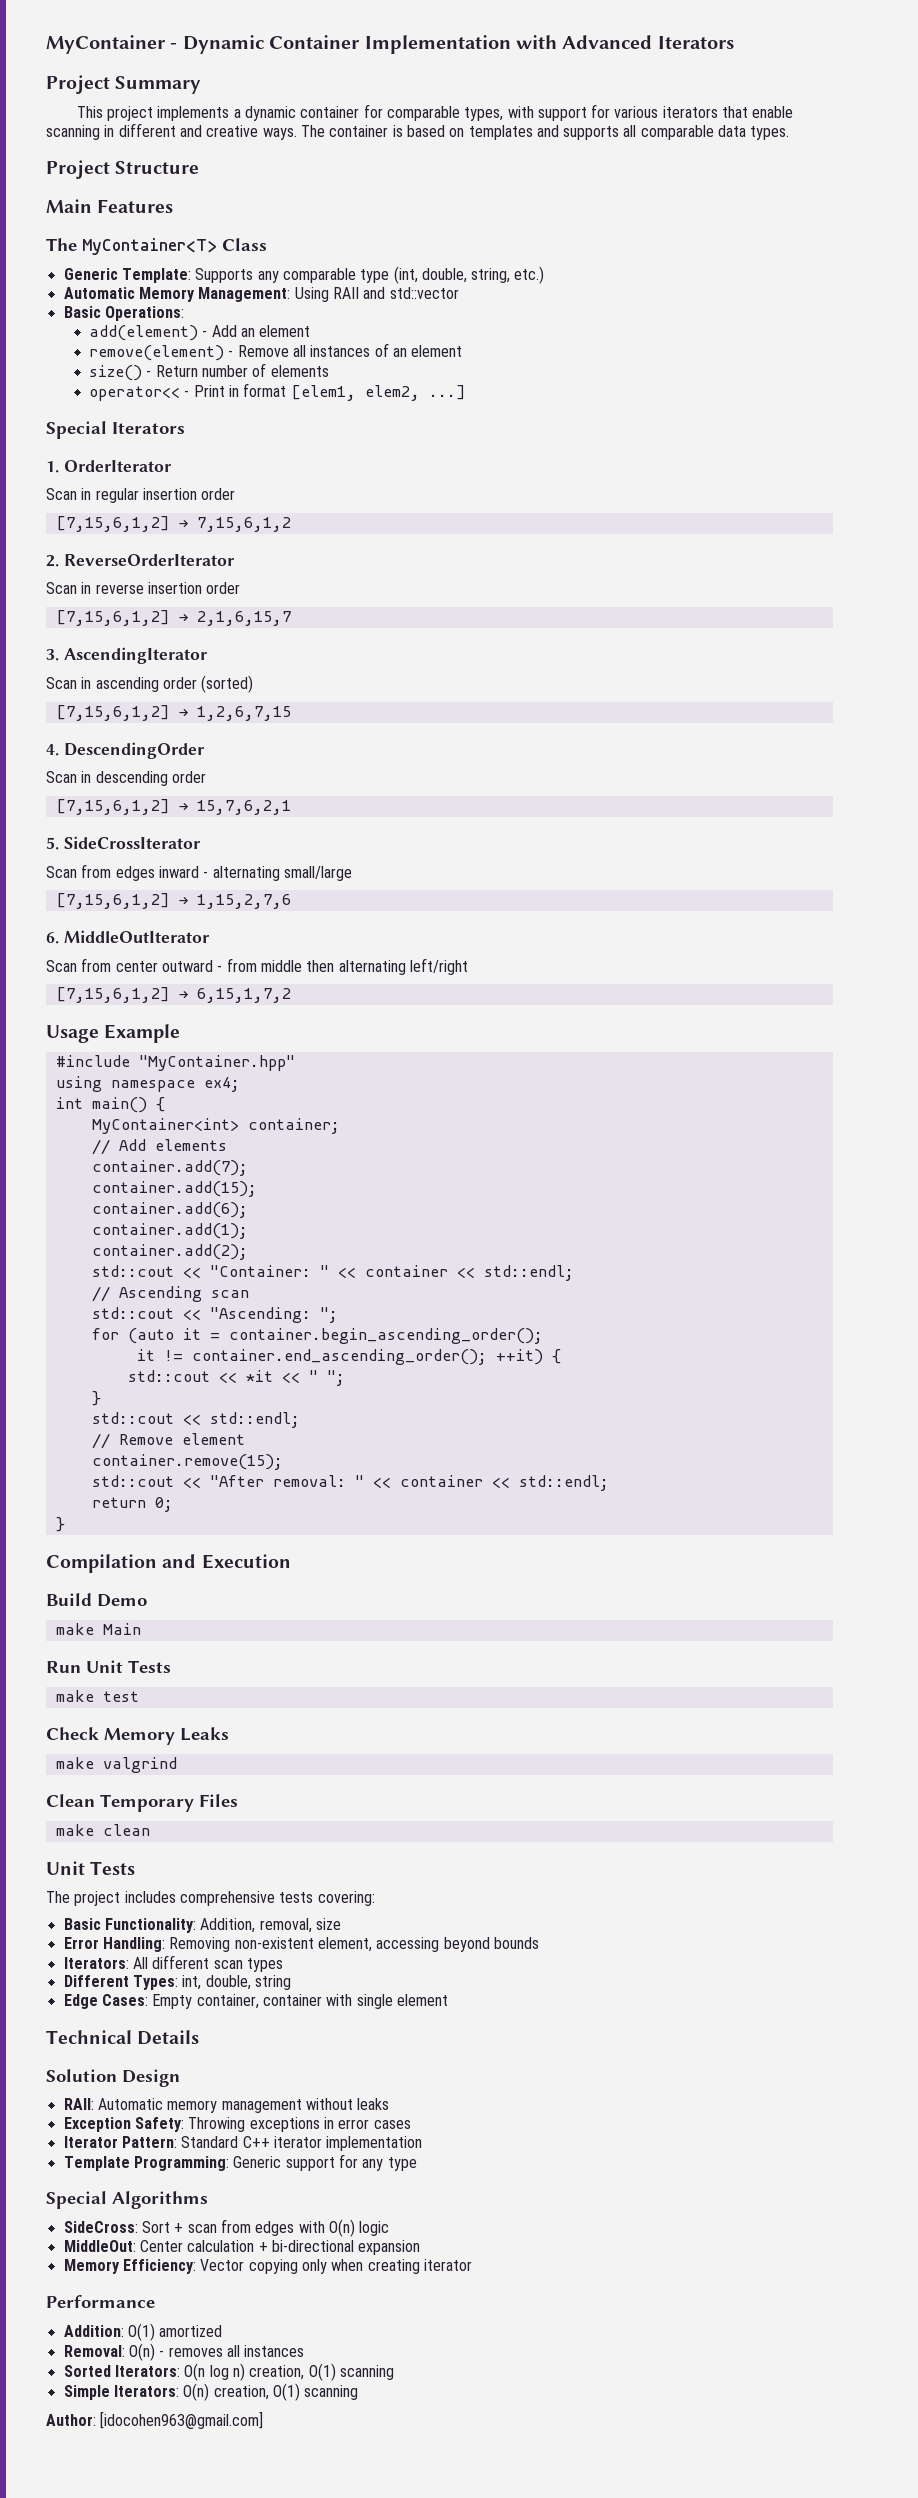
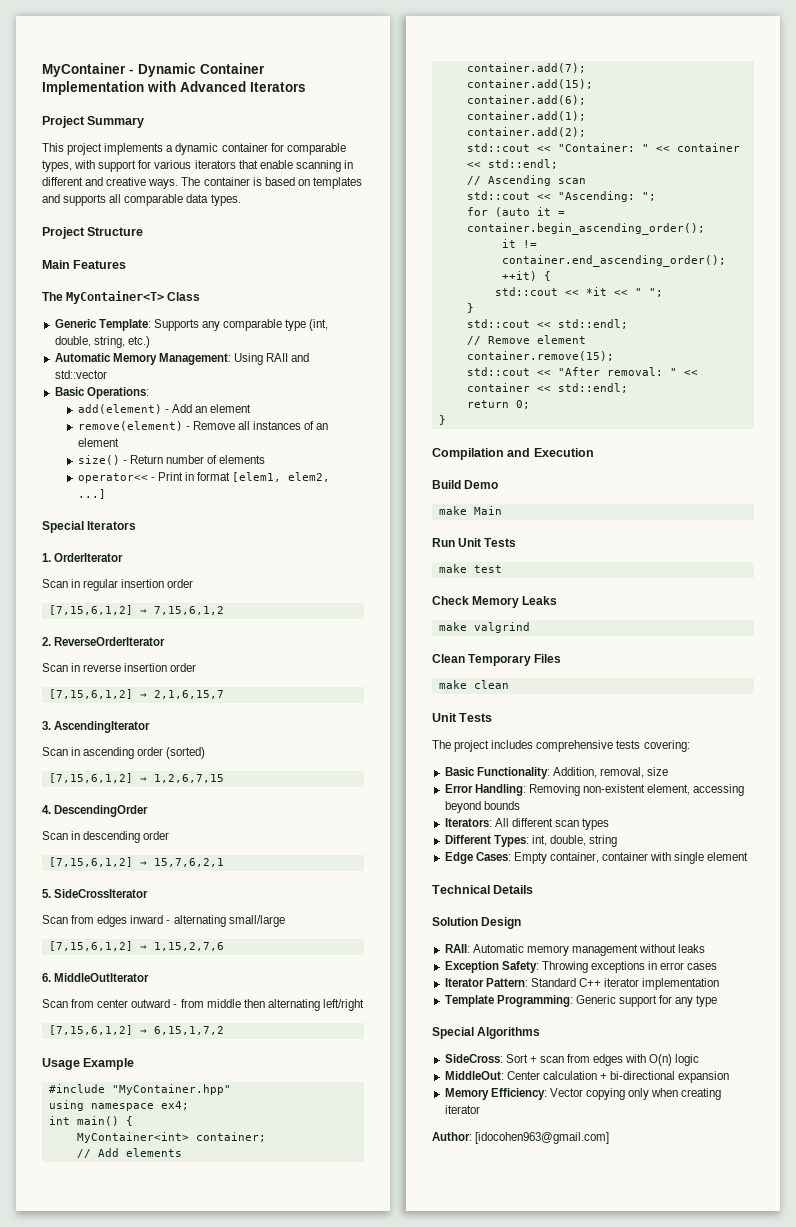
- Performance
- Addition: O(1) amortized
- Removal: O(n) - removes all instances
- Sorted Iterators: O(n log n) creation, O(1) scanning
- Simple Iterators: O(n) creation, O(1) scanning

